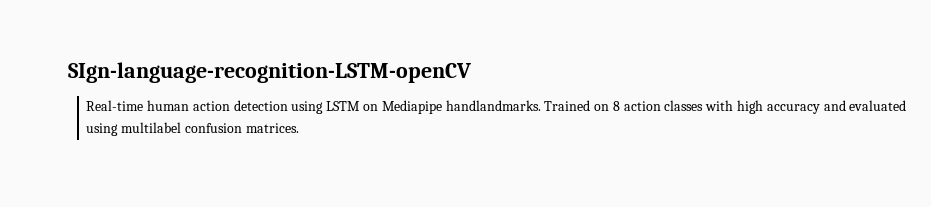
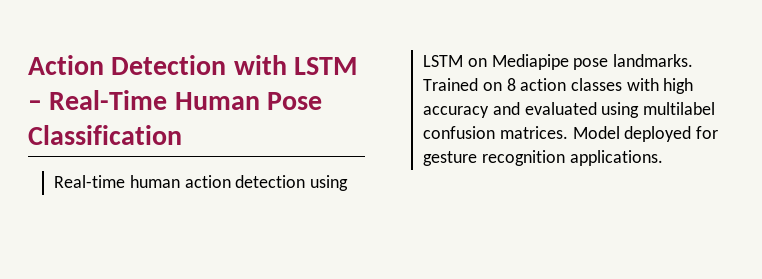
- SIgn-language-recognition-LSTM-openCV
+ Action Detection with LSTM – Real-Time Human Pose Classification
- Real-time human action detection using LSTM on Mediapipe handlandmarks.
+ Real-time human action detection using LSTM on Mediapipe pose landmarks.
+ Model deployed for gesture recognition applications.

